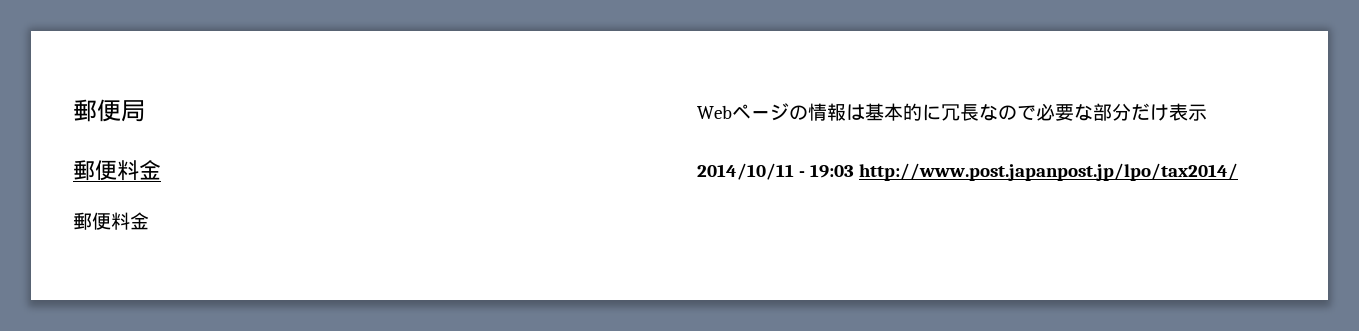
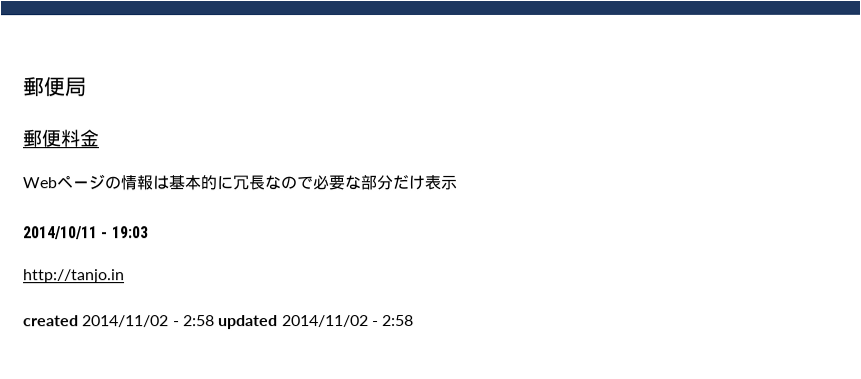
  郵便局
- 郵便料金
- 2014/10/11 - 19:03 http://www.post.japanpost.jp/lpo/tax2014/
+ 2014/10/11 - 19:03
+ http://tanjo.in
+ created 2014/11/02 - 2:58 updated 2014/11/02 - 2:58

